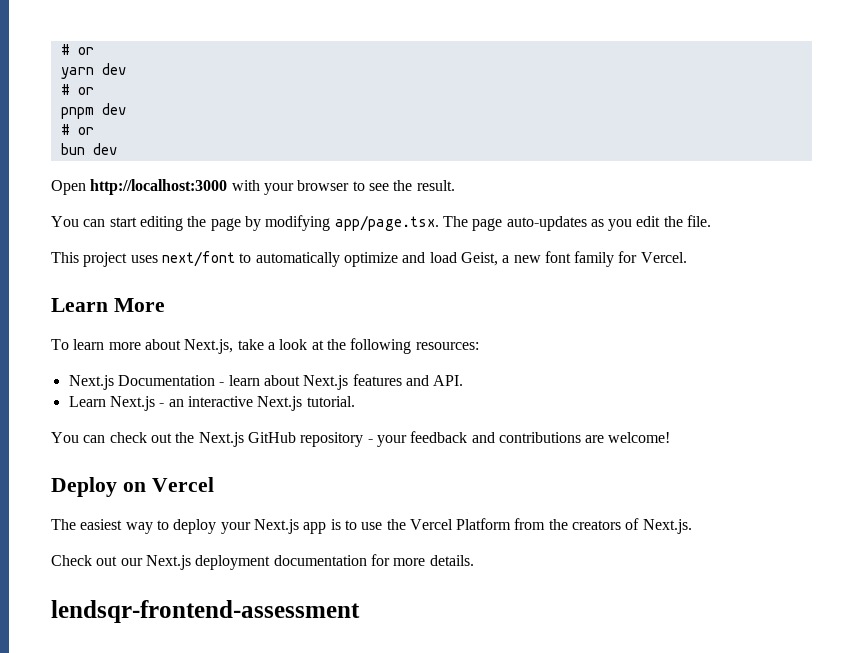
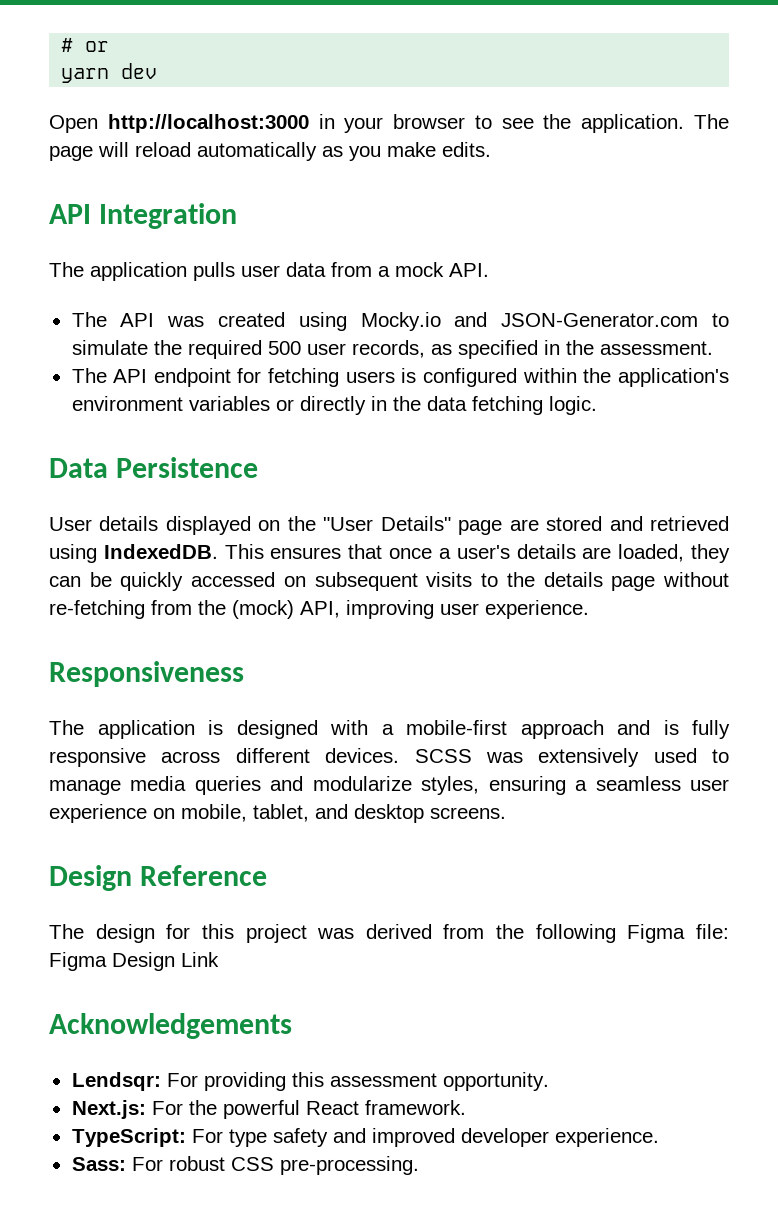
  yarn dev
- # or
- pnpm dev
- # or
- bun dev
- Open http://localhost:3000 with your browser to see the result.
- You can start editing the page by modifying app/page.tsx. The page auto-updates as you edit the file.
- This project uses next/font to automatically optimize and load Geist, a new font family for Vercel.
- Learn More
- To learn more about Next.js, take a look at the following resources:
- Next.js Documentation - learn about Next.js features and API.
- Learn Next.js - an interactive Next.js tutorial.
- You can check out the Next.js GitHub repository - your feedback and contributions are welcome!
- Deploy on Vercel
- The easiest way to deploy your Next.js app is to use the Vercel Platform from the creators of Next.js.
- Check out our Next.js deployment documentation for more details.
- lendsqr-frontend-assessment
+ Open http://localhost:3000 in your browser to see the application. The page will reload automatically as you make edits.
+ API Integration
+ The application pulls user data from a mock API.
+ The API was created using Mocky.io and JSON-Generator.com to simulate the required 500 user records, as specified in the assessment.
+ The API endpoint for fetching users is configured within the application's environment variables or directly in the data fetching logic.
+ Data Persistence
+ User details displayed on the "User Details" page are stored and retrieved using IndexedDB. This ensures that once a user's details are loaded, they can be quickly accessed on subsequent visits to the details page without re-fetching from the (mock) API, improving user experience.
+ Responsiveness
+ The application is designed with a mobile-first approach and is fully responsive across different devices. SCSS was extensively used to manage media queries and modularize styles, ensuring a seamless user experience on mobile, tablet, and desktop screens.
+ Design Reference
+ The design for this project was derived from the following Figma file: Figma Design Link
+ Acknowledgements
+ Lendsqr: For providing this assessment opportunity.
+ Next.js: For the powerful React framework.
+ TypeScript: For type safety and improved developer experience.
+ Sass: For robust CSS pre-processing.

